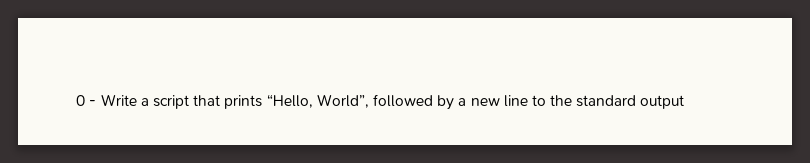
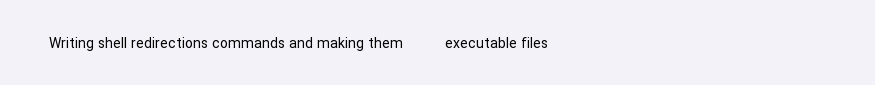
- 0 - Write a script that prints “Hello, World”, followed by a new line to the standard output
+ Writing shell redirections commands and making them executable files

